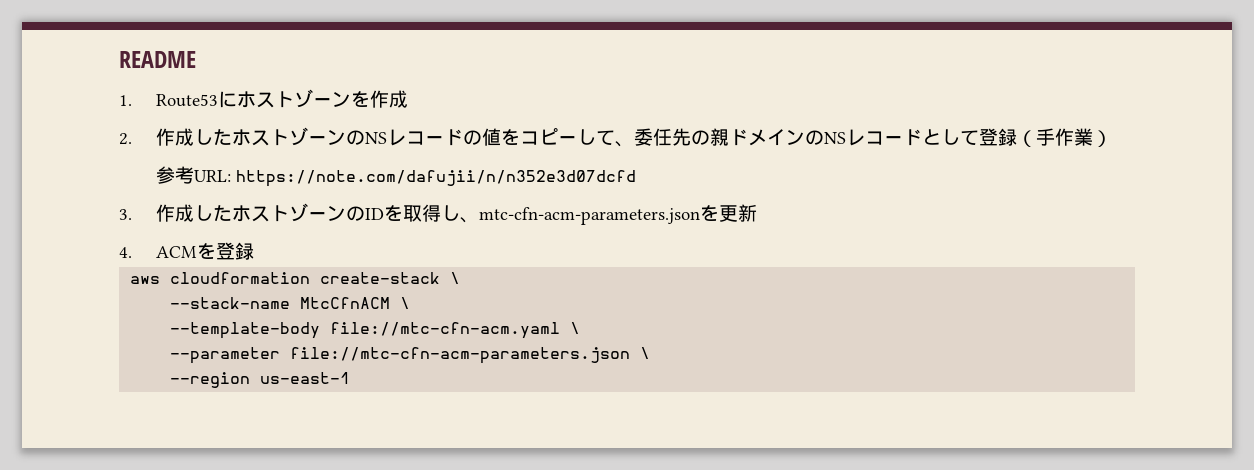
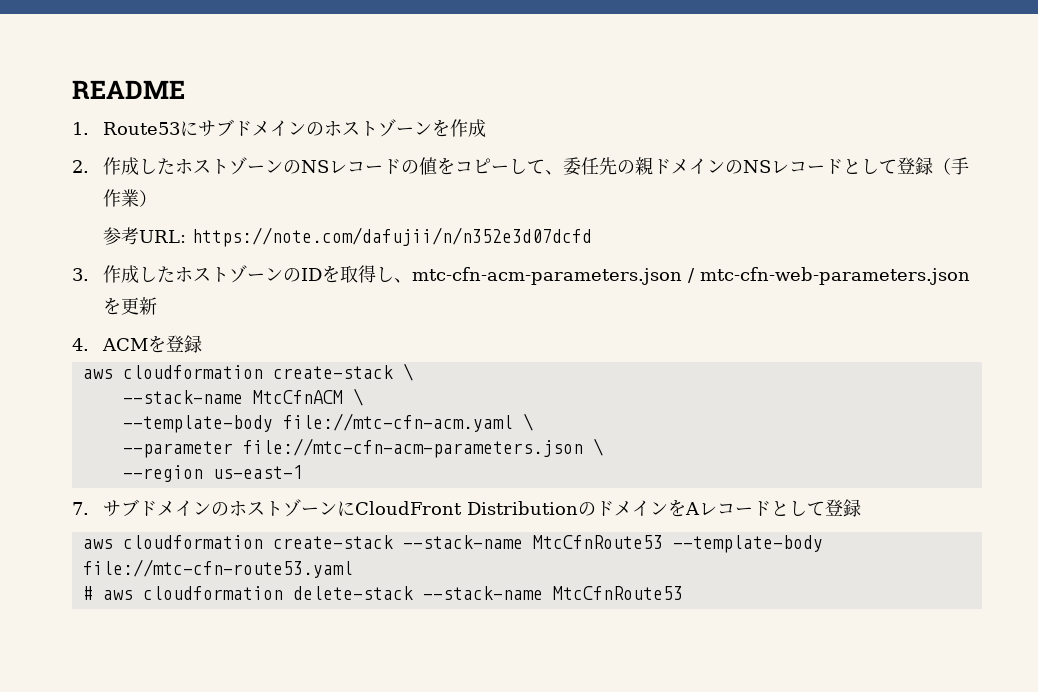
- 1. Route53にホストゾーンを作成
+ 1. Route53にサブドメインのホストゾーンを作成
- 3.作成したホストゾーンのIDを取得し、mtc-cfn-acm-parameters.jsonを更新
+ 3.作成したホストゾーンのIDを取得し、mtc-cfn-acm-parameters.json / mtc-cfn-web-parameters.jsonを更新
+ 7.サブドメインのホストゾーンにCloudFront DistributionのドメインをAレコードとして登録
+ aws cloudformation create-stack --stack-name MtcCfnRoute53 --template-body file://mtc-cfn-route53.yaml
+ # aws cloudformation delete-stack --stack-name MtcCfnRoute53

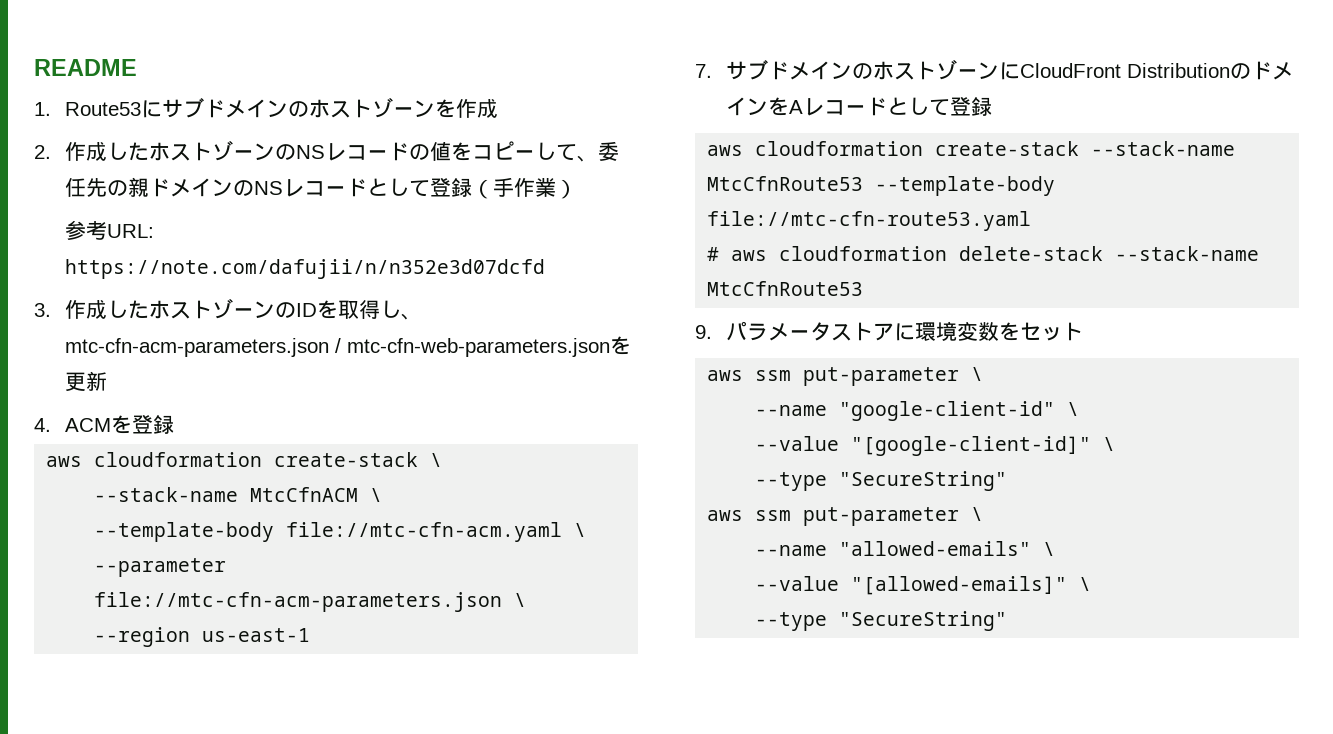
+ 9.パラメータストアに環境変数をセット
+ aws ssm put-parameter \
+ --name "google-client-id" \
+ --value "[google-client-id]" \
+ --type "SecureString"
+ aws ssm put-parameter \
+ --name "allowed-emails" \
+ --value "[allowed-emails]" \
+ --type "SecureString"

